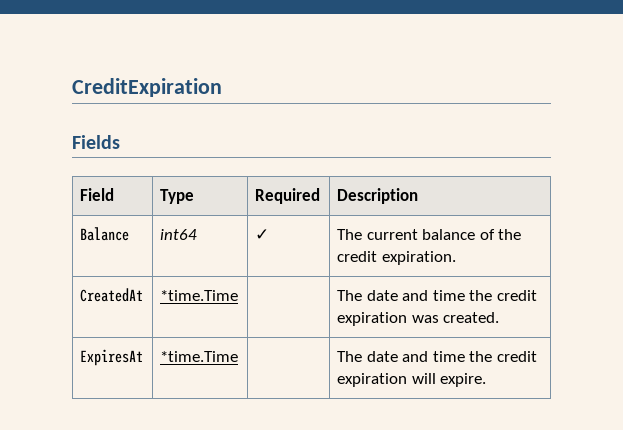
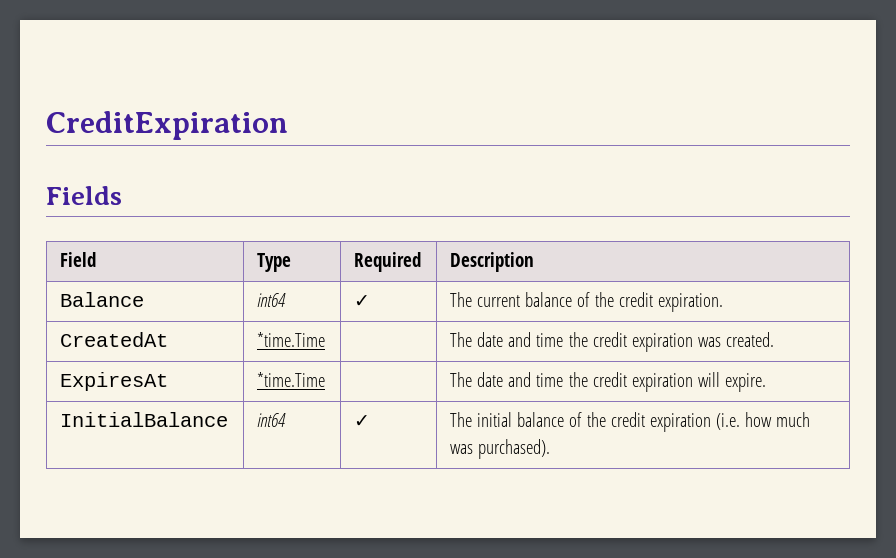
+ InitialBalance | int64 | ✓ | The initial balance of the credit expiration (i.e. how much was purchased).

